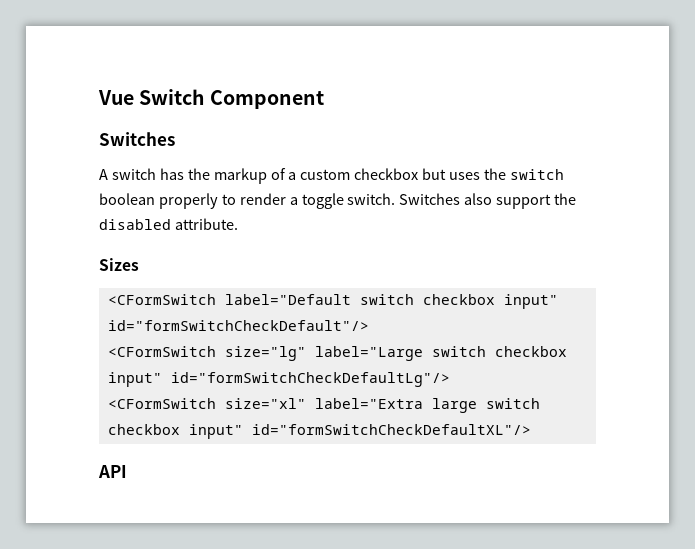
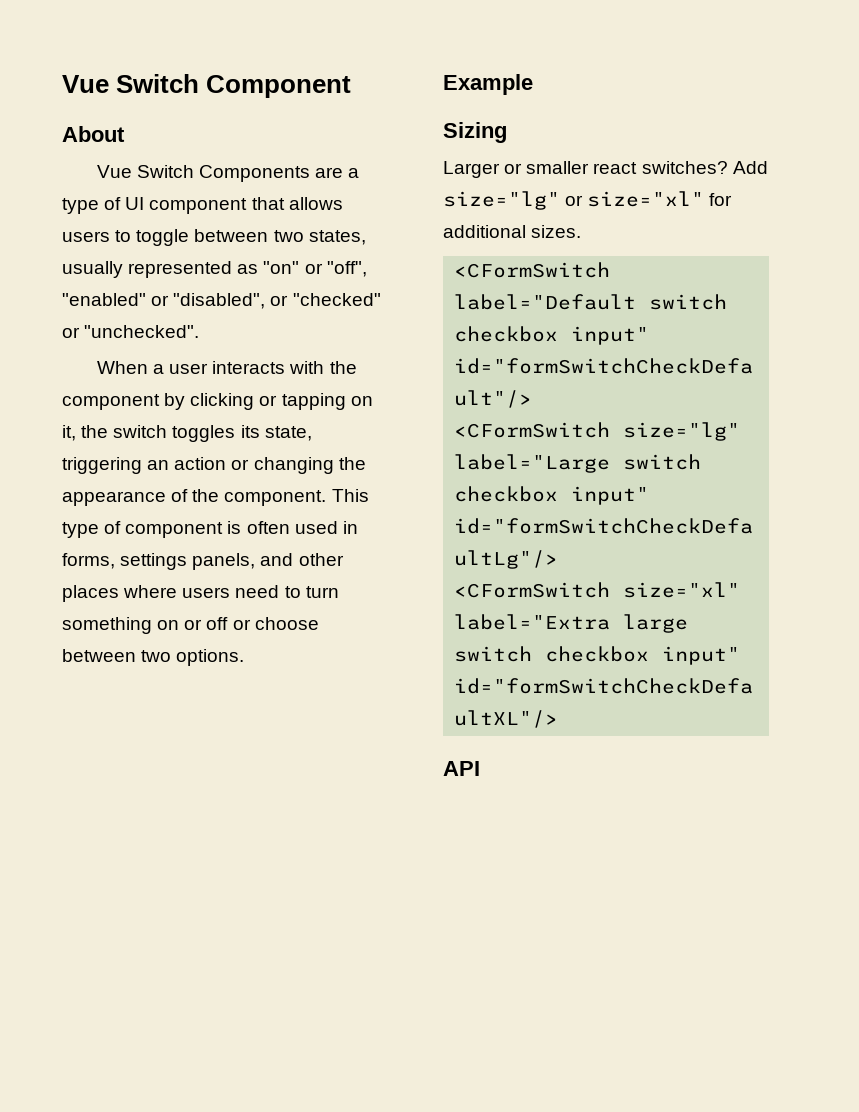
  Vue Switch Component
- Switches
- A switch has the markup of a custom checkbox but uses the switch boolean properly to render a toggle switch. Switches also support the disabled attribute.
- Sizes
+ About
+ Vue Switch Components are a type of UI component that allows users to toggle between two states, usually represented as "on" or "off", "enabled" or "disabled", or "checked" or "unchecked".
+ When a user interacts with the component by clicking or tapping on it, the switch toggles its state, triggering an action or changing the appearance of the component. This type of component is often used in forms, settings panels, and other places where users need to turn something on or off or choose between two options.
+ Example
+ Sizing
+ Larger or smaller react switches? Add size="lg" or size="xl" for additional sizes.

